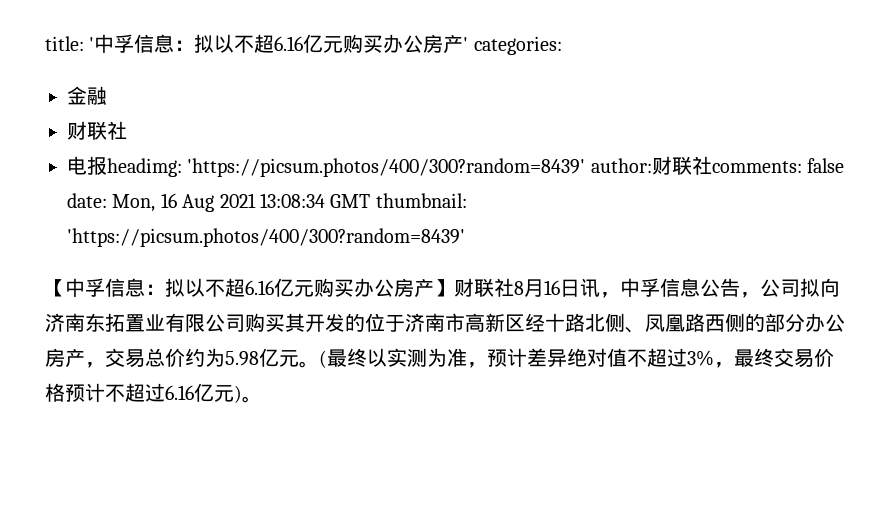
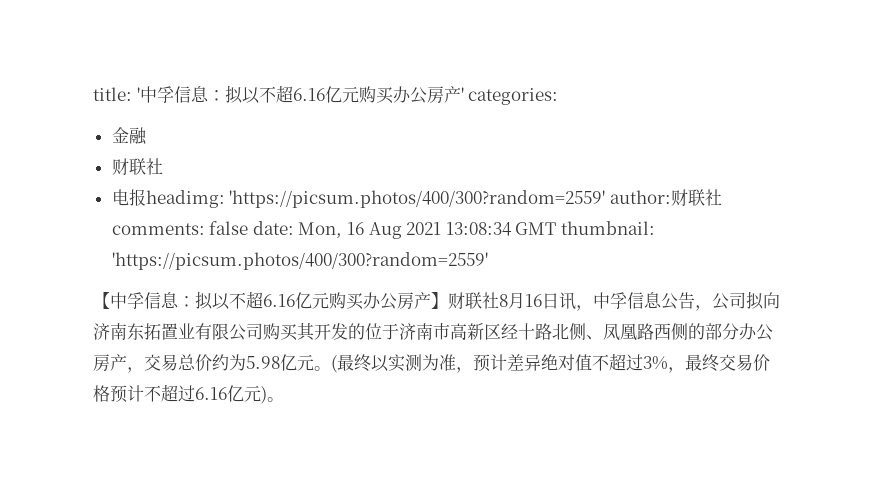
- 电报headimg: 'https://picsum.photos/400/300?random=8439' author:财联社comments: false date: Mon, 16 Aug 2021 13:08:34 GMT thumbnail: 'https://picsum.photos/400/300?random=8439'
+ 电报headimg: 'https://picsum.photos/400/300?random=2559' author:财联社comments: false date: Mon, 16 Aug 2021 13:08:34 GMT thumbnail: 'https://picsum.photos/400/300?random=2559'

